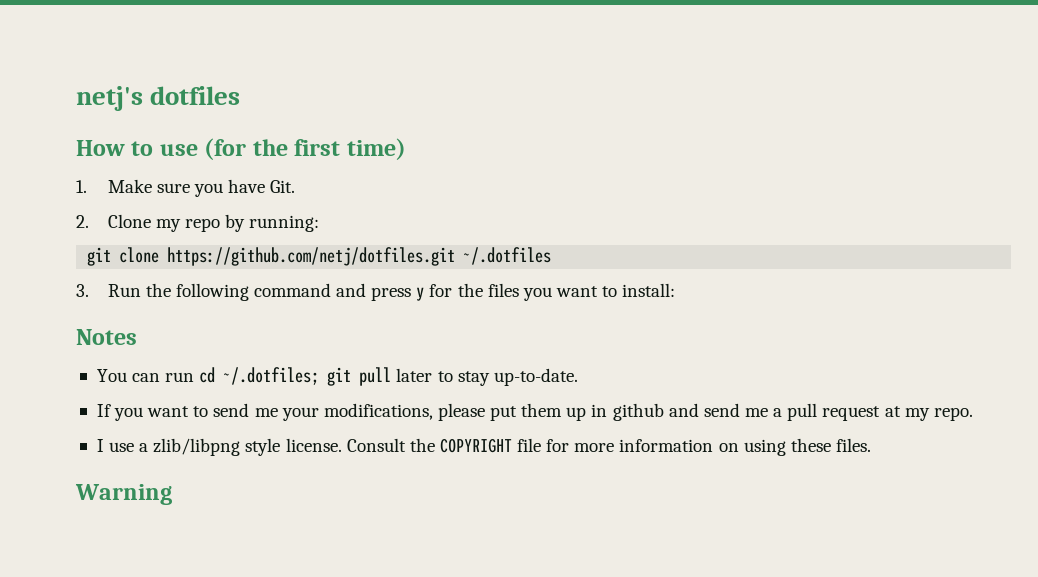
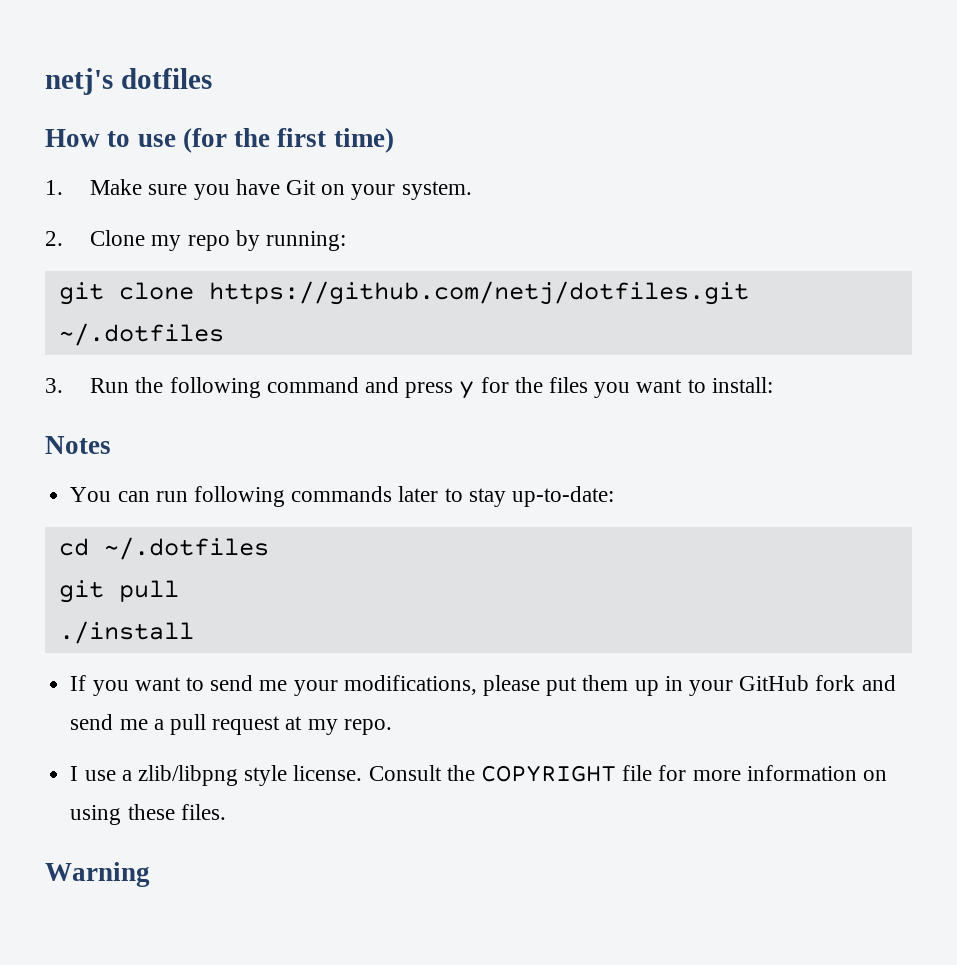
- 1. Make sure you have Git.
+ 1. Make sure you have Git on your system.
- You can run cd ~/.dotfiles; git pull later to stay up-to-date.
+ You can run following commands later to stay up-to-date:
+ cd ~/.dotfiles
+ git pull
+ ./install
- If you want to send me your modifications, please put them up in github and send me a pull request at my repo.
+ If you want to send me your modifications, please put them up in your GitHub fork and send me a pull request at my repo.

